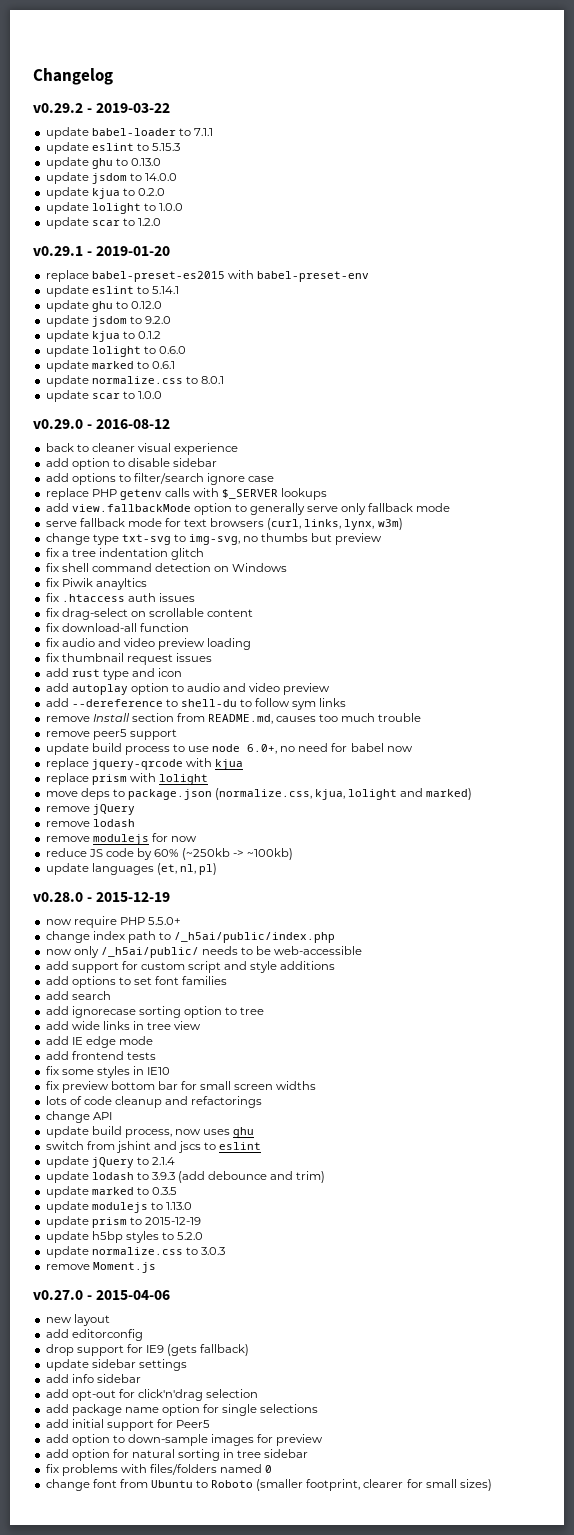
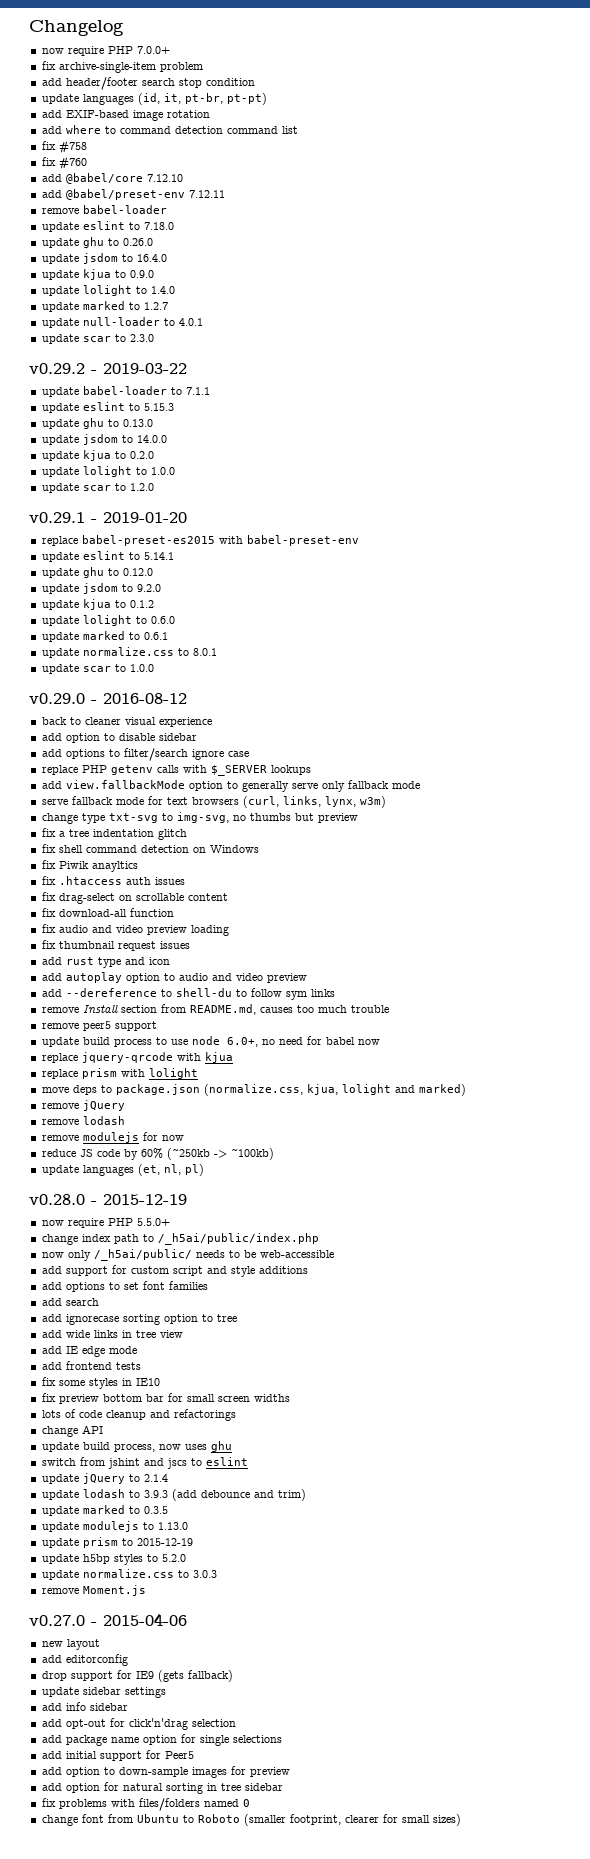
+ now require PHP 7.0.0+
+ fix archive-single-item problem
+ add header/footer search stop condition
+ update languages (id, it, pt-br, pt-pt)
+ add EXIF-based image rotation
+ add where to command detection command list
+ fix #758
+ fix #760
+ add @babel/core 7.12.10
+ add @babel/preset-env 7.12.11
+ remove babel-loader
+ update eslint to 7.18.0
+ update ghu to 0.26.0
+ update jsdom to 16.4.0
+ update kjua to 0.9.0
+ update lolight to 1.4.0
+ update marked to 1.2.7
+ update null-loader to 4.0.1
+ update scar to 2.3.0

